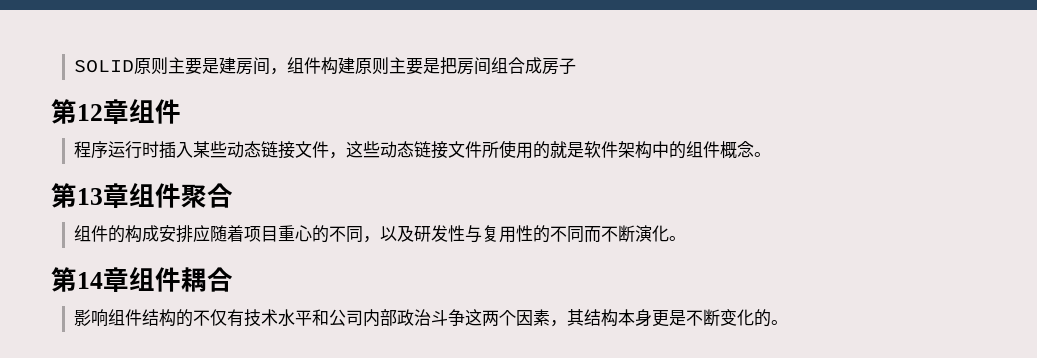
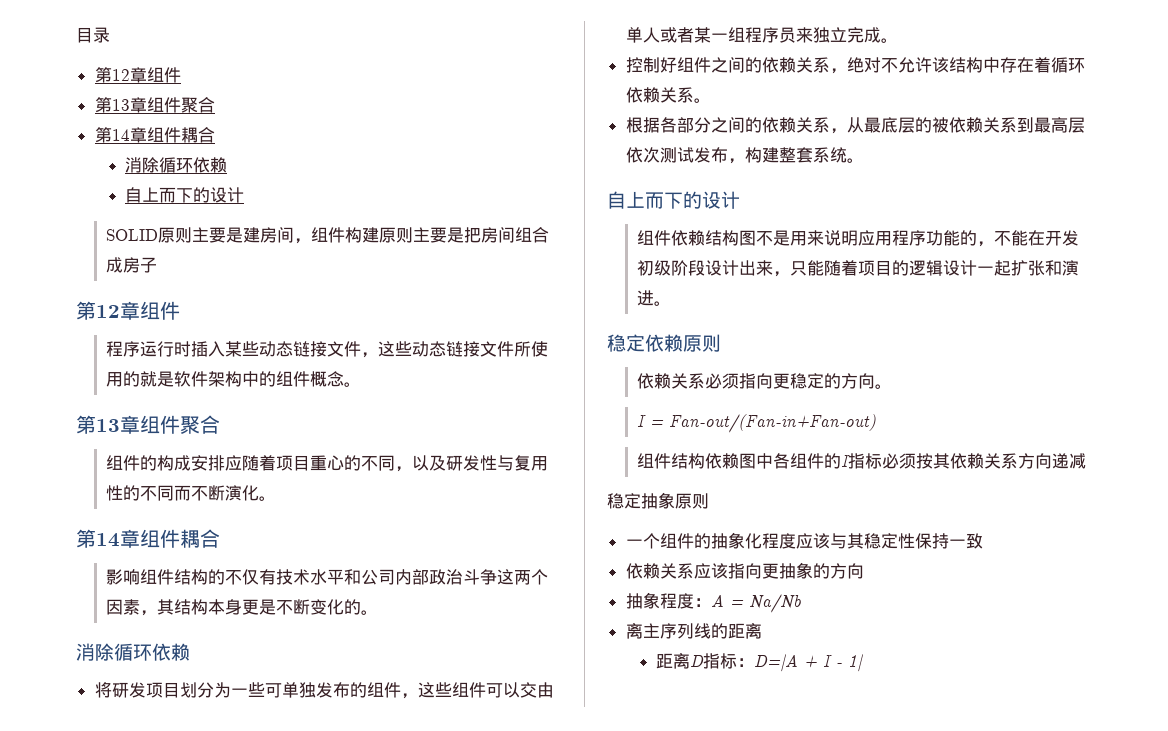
+ 目录
+ 第12章组件
+ 第13章组件聚合
+ 第14章组件耦合
+ 消除循环依赖
+ 自上而下的设计
  影响组件结构的不仅有技术水平和公司内部政治斗争这两个因素，其结构本身更是不断变化的。
+ 消除循环依赖
+ 将研发项目划分为一些可单独发布的组件，这些组件可以交由单人或者某一组程序员来独立完成。
+ 控制好组件之间的依赖关系，绝对不允许该结构中存在着循环依赖关系。
+ 根据各部分之间的依赖关系，从最底层的被依赖关系到最高层依次测试发布，构建整套系统。
+ 自上而下的设计
+ 组件依赖结构图不是用来说明应用程序功能的，不能在开发初级阶段设计出来，只能随着项目的逻辑设计一起扩张和演进。
+ 稳定依赖原则
+ 依赖关系必须指向更稳定的方向。
+ I = Fan-out/(Fan-in+Fan-out)
+ 组件结构依赖图中各组件的I指标必须按其依赖关系方向递减
+ 稳定抽象原则
+ 一个组件的抽象化程度应该与其稳定性保持一致
+ 依赖关系应该指向更抽象的方向
+ 抽象程度：A = Na/Nb
+ 离主序列线的距离
+ 距离D指标：D=|A + I - 1|

